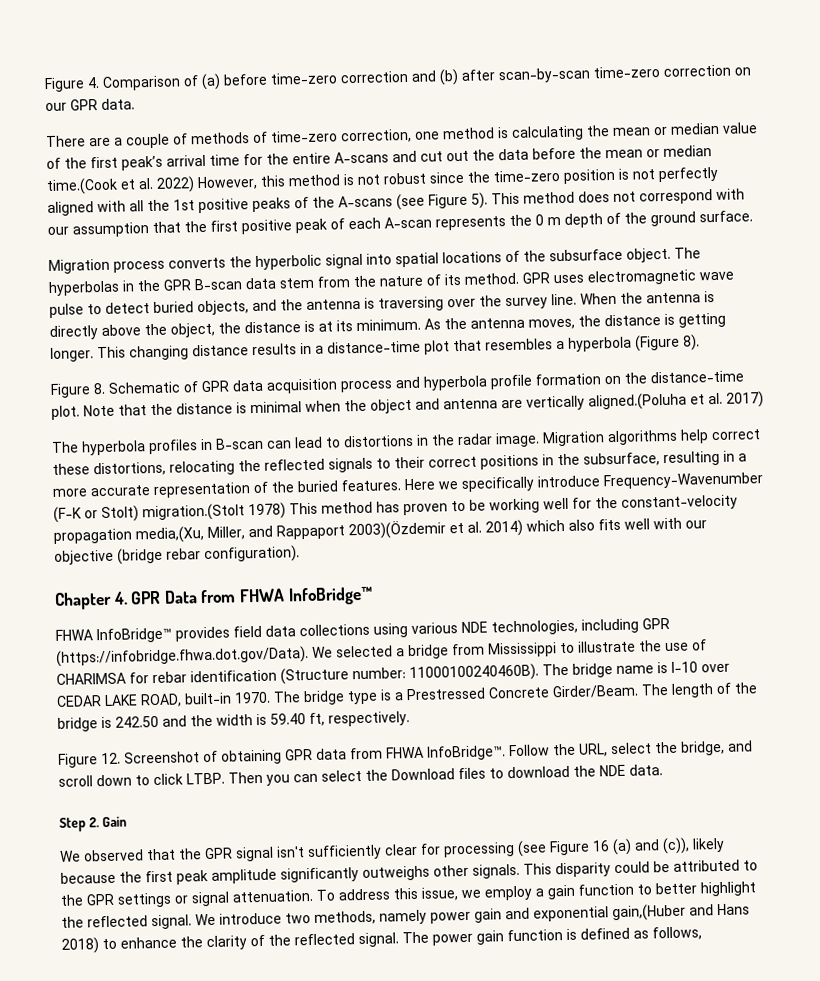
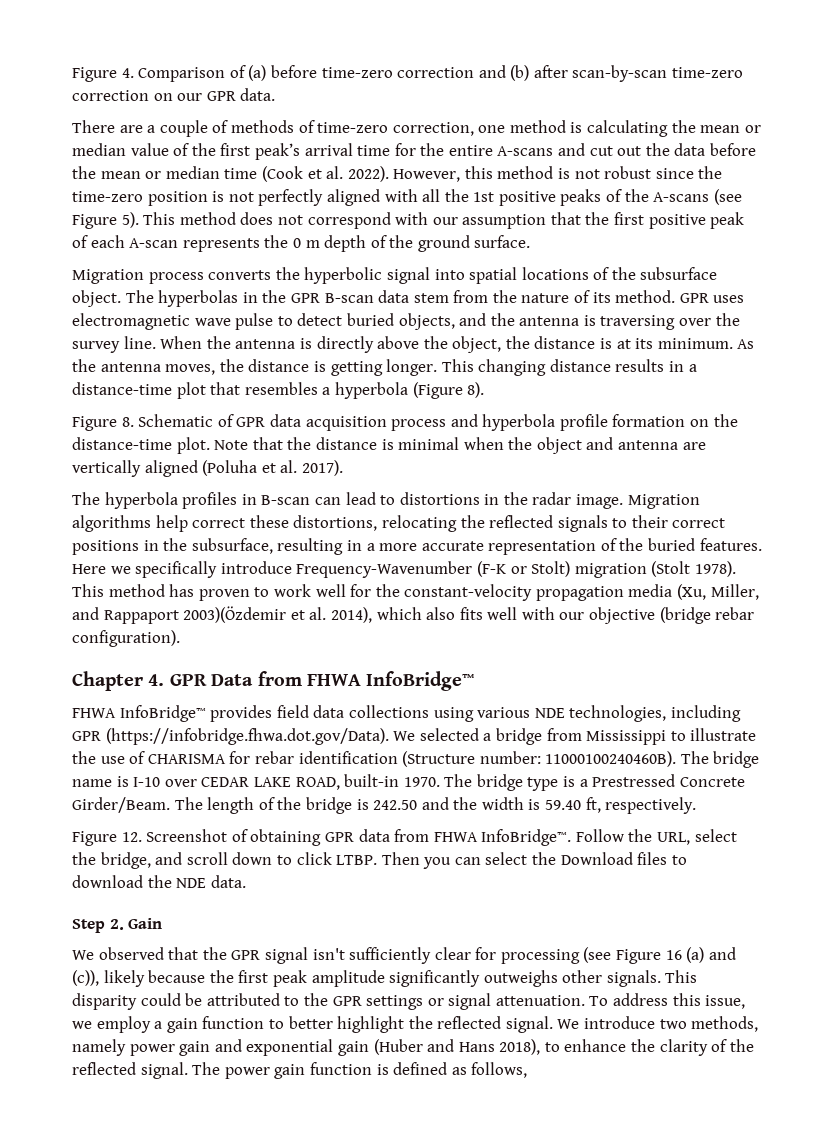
- There are a couple of methods of time-zero correction, one method is calculating the mean or median value of the first peak’s arrival time for the entire A-scans and cut out the data before the mean or median time.(Cook et al. 2022) However, this method is not robust since the time-zero position is not perfectly aligned with all the 1st positive peaks of the A-scans (see Figure 5).
+ There are a couple of methods of time-zero correction, one method is calculating the mean or median value of the first peak’s arrival time for the entire A-scans and cut out the data before the mean or median time (Cook et al. 2022). However, this method is not robust since the time-zero position is not perfectly aligned with all the 1st positive peaks of the A-scans (see Figure 5).
- Note that the distance is minimal when the object and antenna are vertically aligned.(Poluha et al. 2017)
+ Note that the distance is minimal when the object and antenna are vertically aligned (Poluha et al. 2017).
- Here we specifically introduce Frequency-Wavenumber (F-K or Stolt) migration.(Stolt 1978) This method has proven to be working well for the constant-velocity propagation media,(Xu, Miller, and Rappaport 2003)(Özdemir et al. 2014) which also fits well with our objective (bridge rebar configuration).
+ Here we specifically introduce Frequency-Wavenumber (F-K or Stolt) migration (Stolt 1978). This method has proven to work well for the constant-velocity propagation media (Xu, Miller, and Rappaport 2003)(Özdemir et al. 2014), which also fits well with our objective (bridge rebar configuration).
- FHWA InfoBridge™ provides field data collections using various NDE technologies, including GPR (https://infobridge.fhwa.dot.gov/Data). We selected a bridge from Mississippi to illustrate the use of CHARIMSA for rebar identification (Structure number: 11000100240460B).
+ FHWA InfoBridge™ provides field data collections using various NDE technologies, including GPR (https://infobridge.fhwa.dot.gov/Data). We selected a bridge from Mississippi to illustrate the use of CHARISMA for rebar identification (Structure number: 11000100240460B).
- We introduce two methods, namely power gain and exponential gain,(Huber and Hans 2018) to enhance the clarity of the reflected signal.
+ We introduce two methods, namely power gain and exponential gain (Huber and Hans 2018), to enhance the clarity of the reflected signal.

